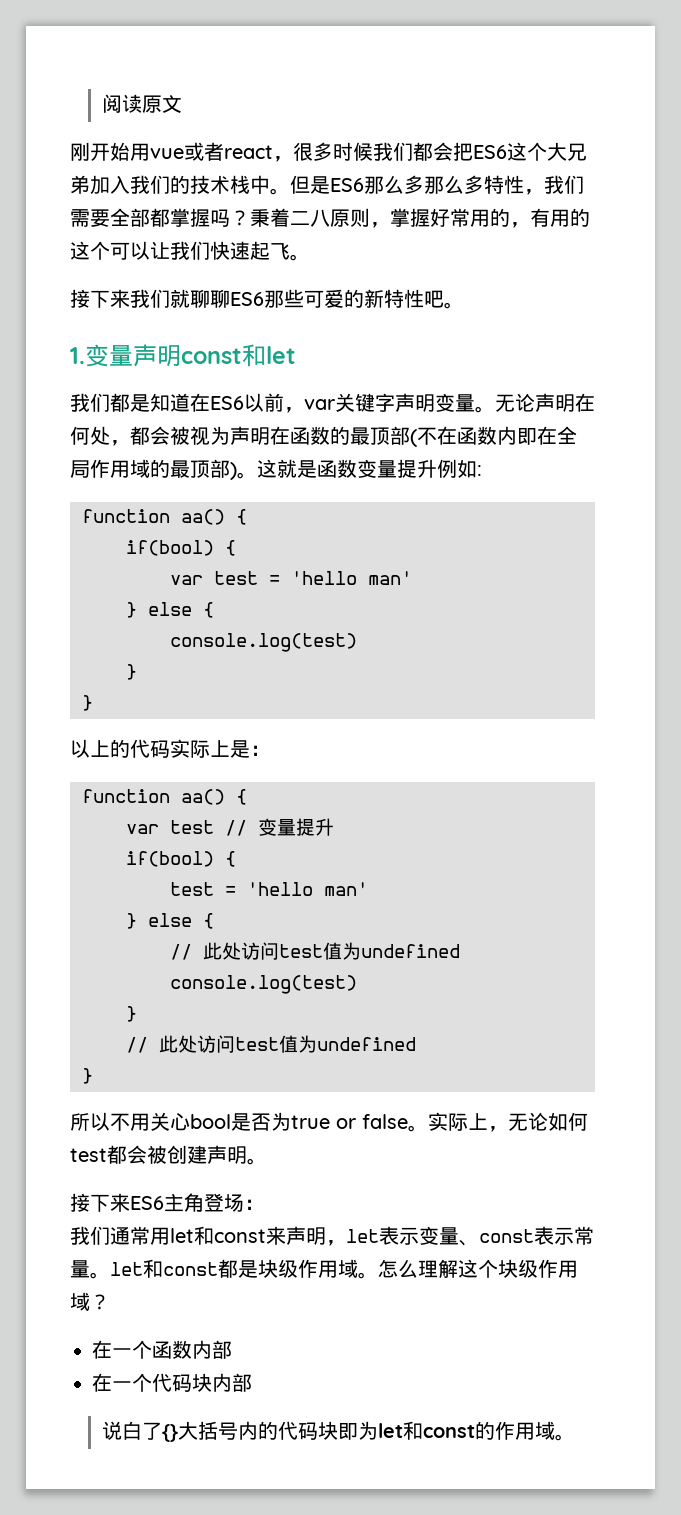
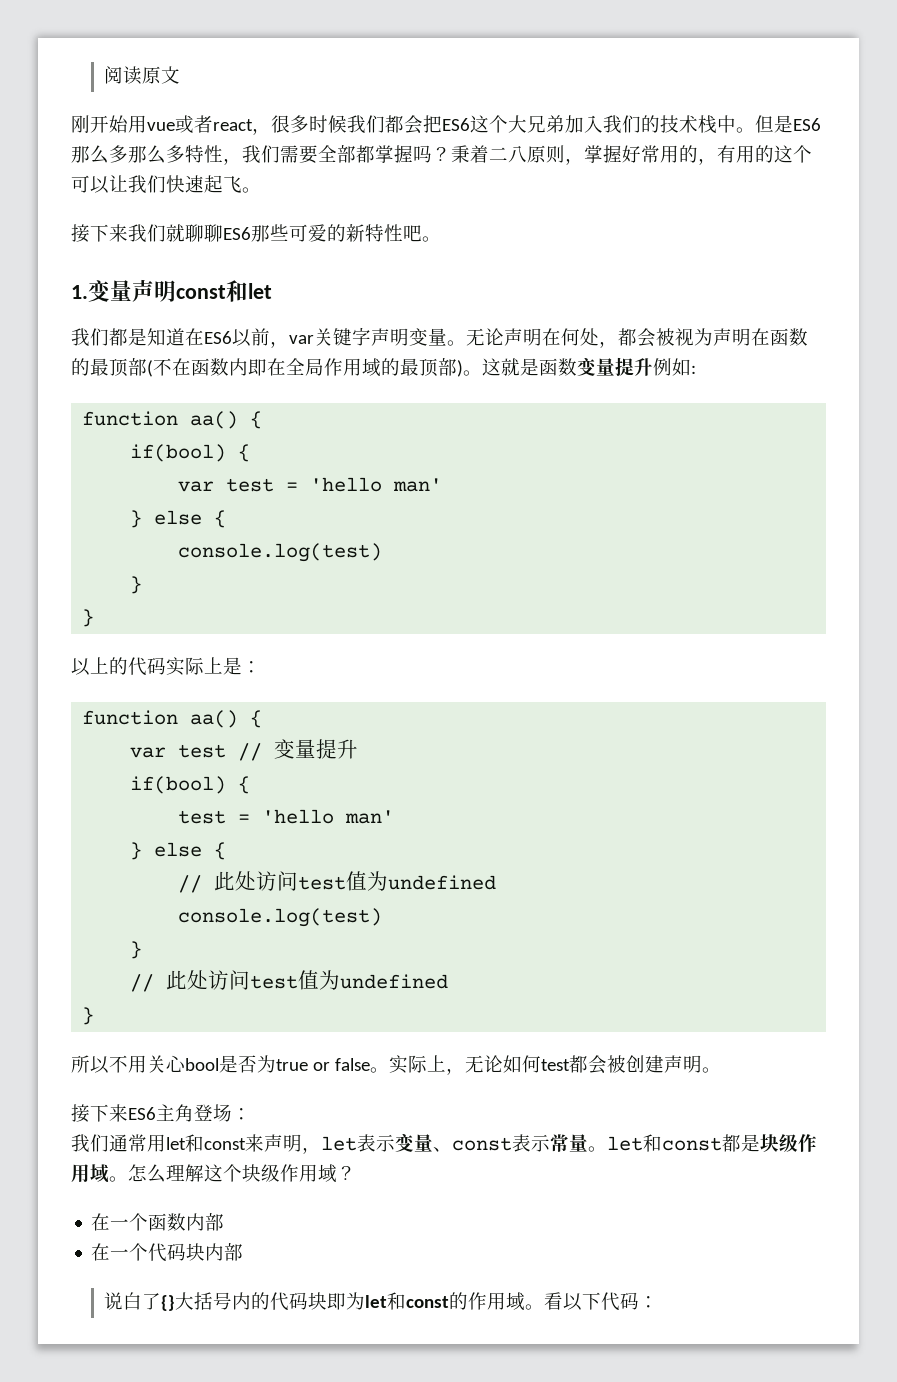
+ 看以下代码：

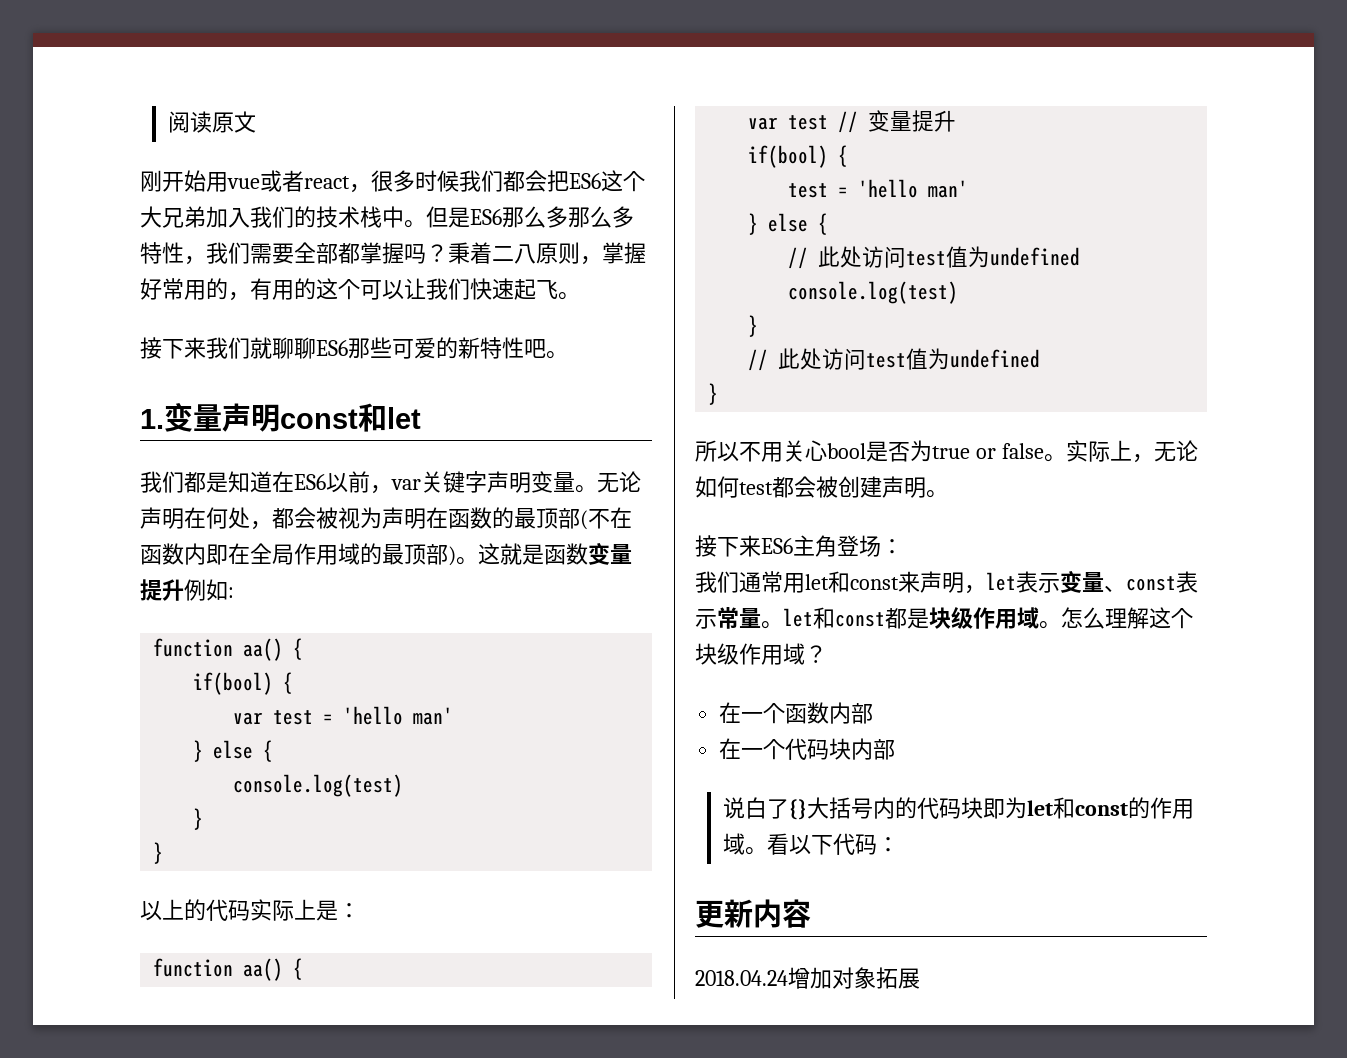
+ 更新内容
+ 2018.04.24增加对象拓展

